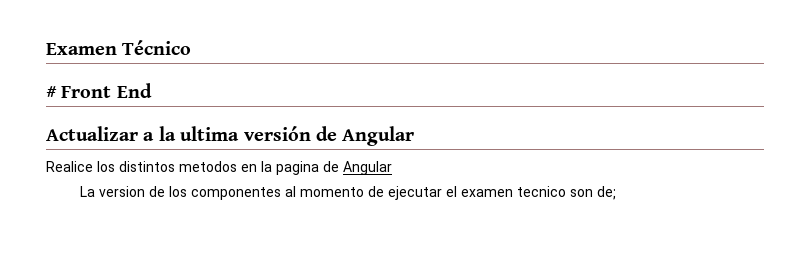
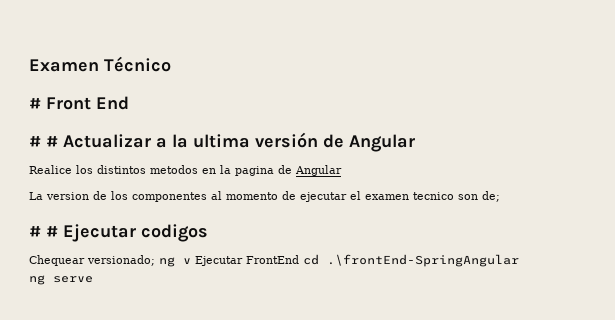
- Actualizar a la ultima versión de Angular
+ # # Actualizar a la ultima versión de Angular
+ # # Ejecutar codigos
+ Chequear versionado; ng v Ejecutar FrontEnd cd .\frontEnd-SpringAngular
+ ng serve

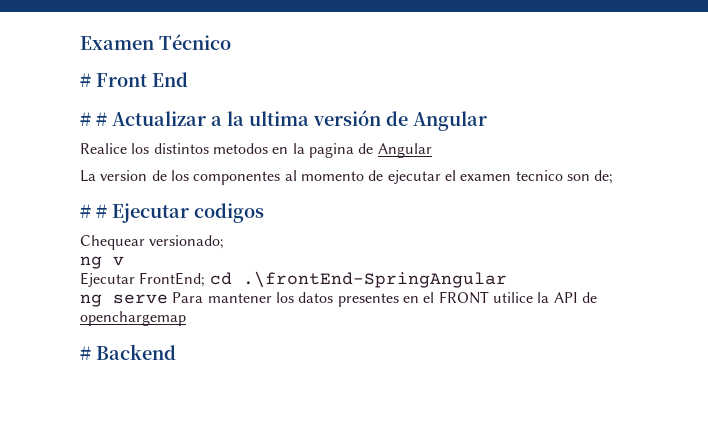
- Chequear versionado; ng v Ejecutar FrontEnd cd .\frontEnd-SpringAngular
+ Chequear versionado;
+ ng v
+ Ejecutar FrontEnd; cd .\frontEnd-SpringAngular
- ng serve
+ ng serve Para mantener los datos presentes en el FRONT utilice la API de openchargemap
+ # Backend

